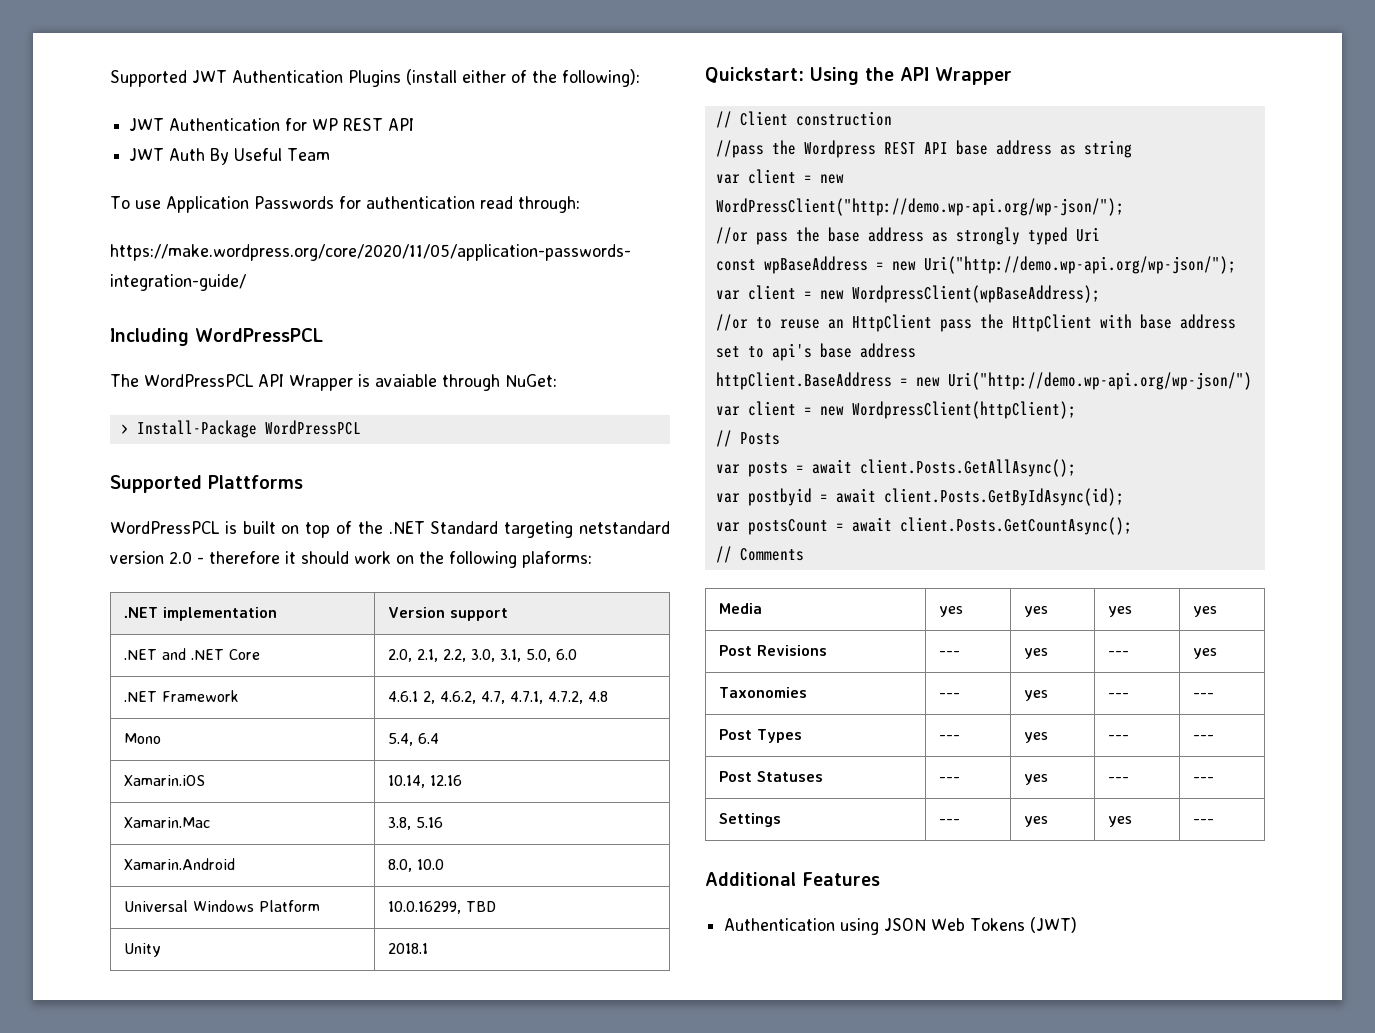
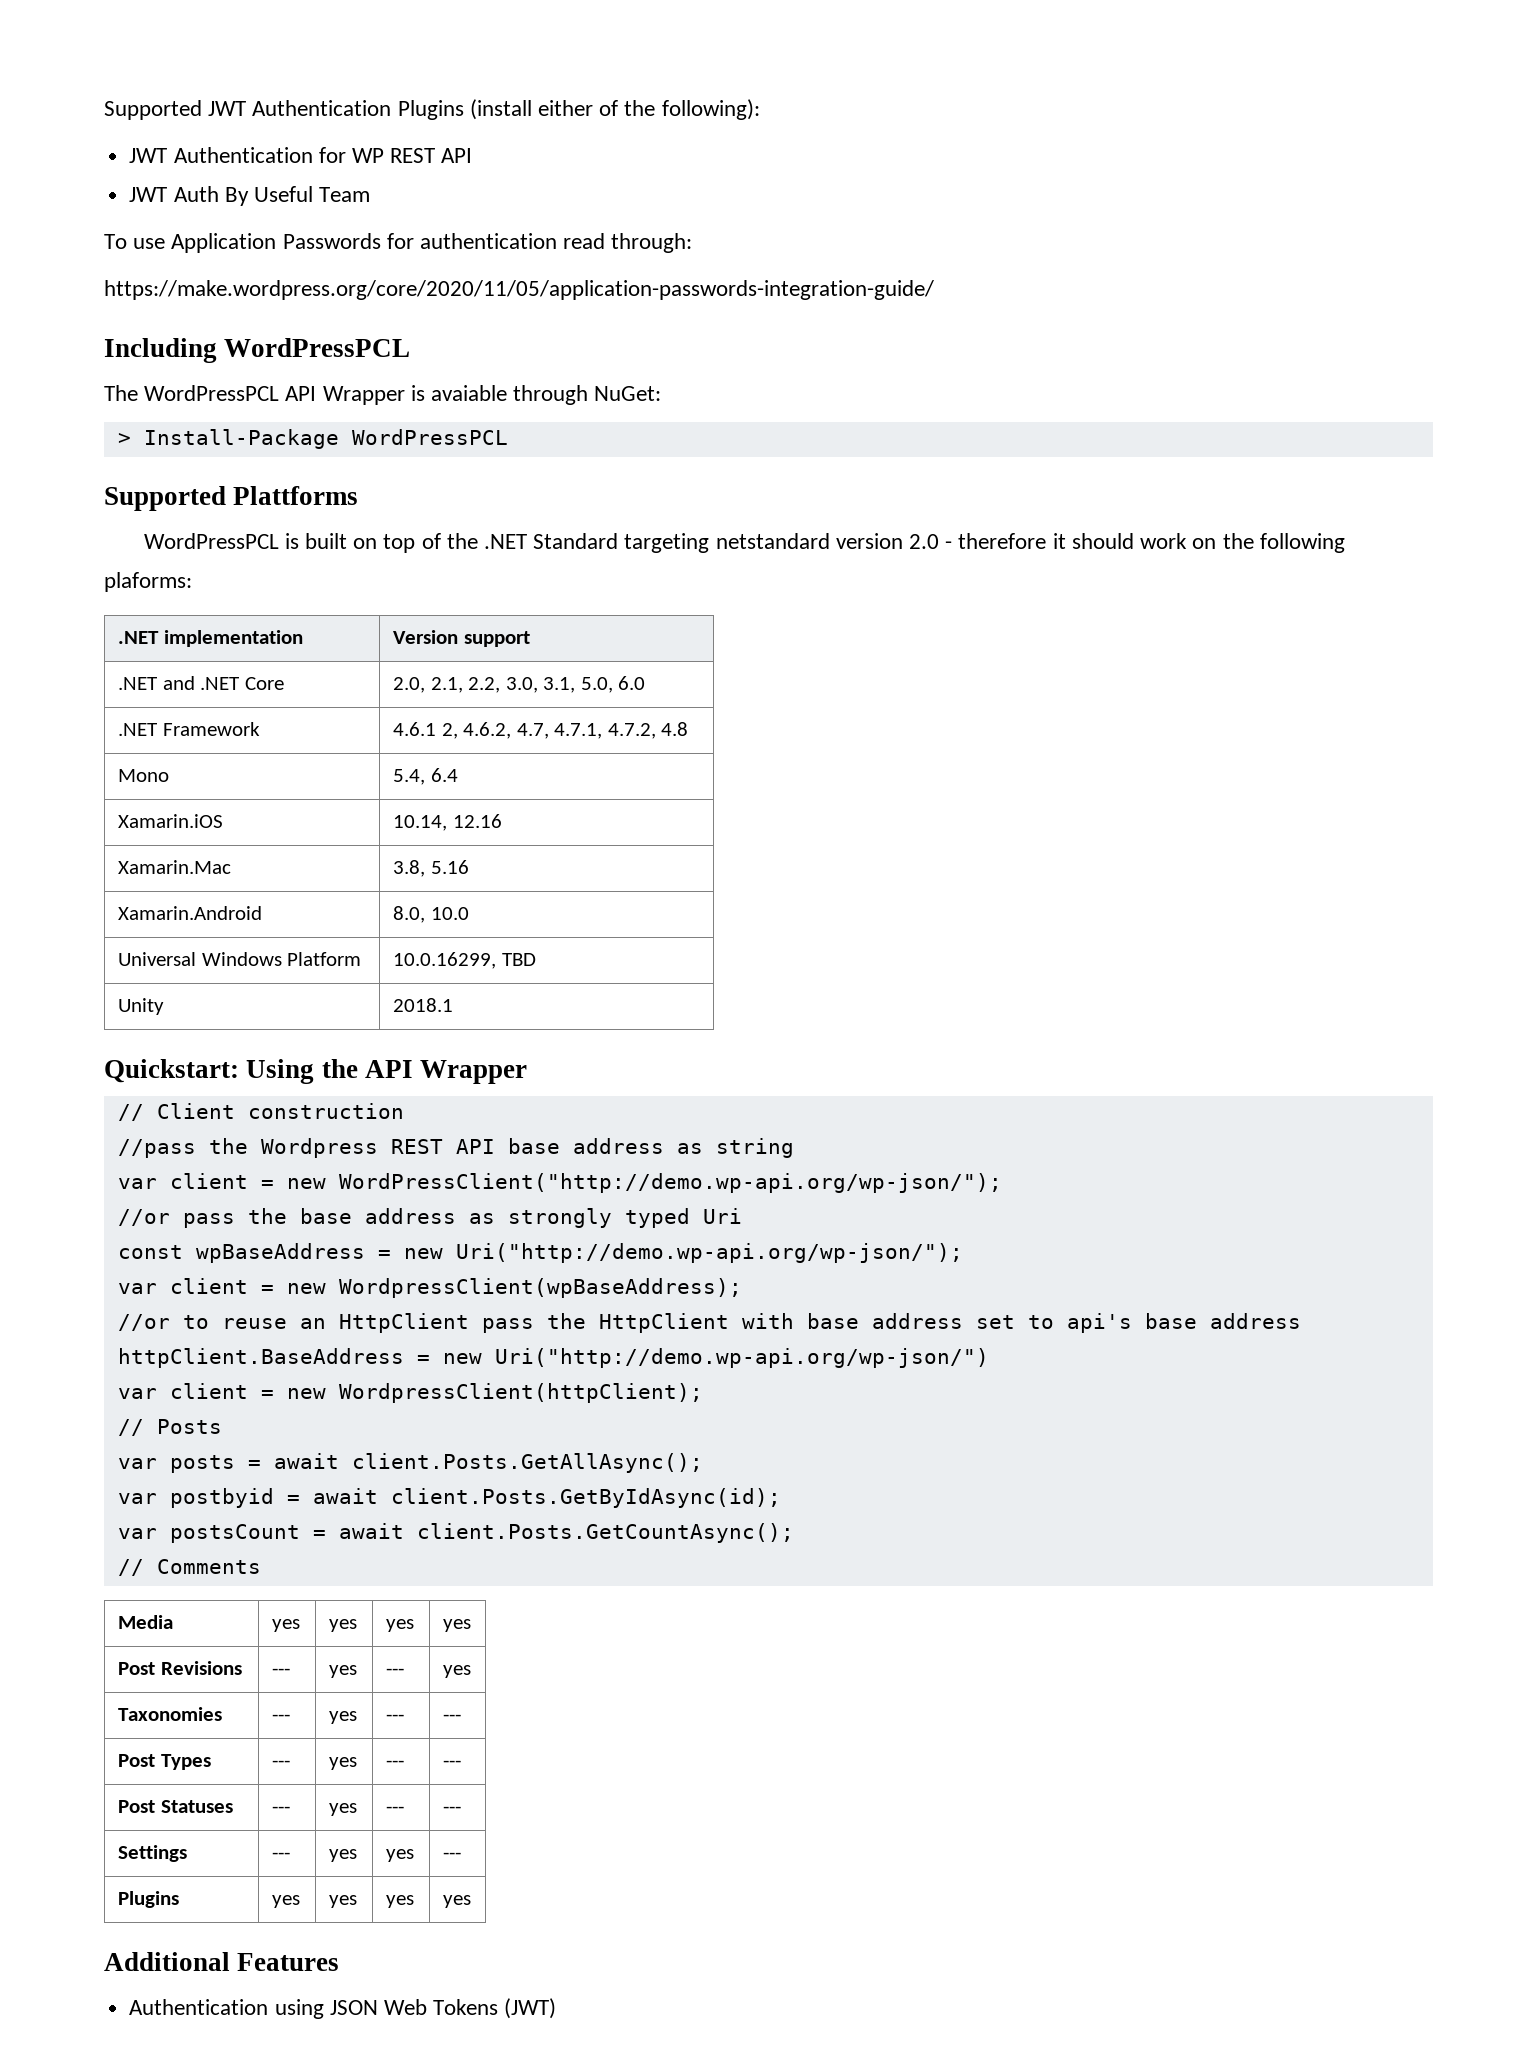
+ Plugins | yes | yes | yes | yes

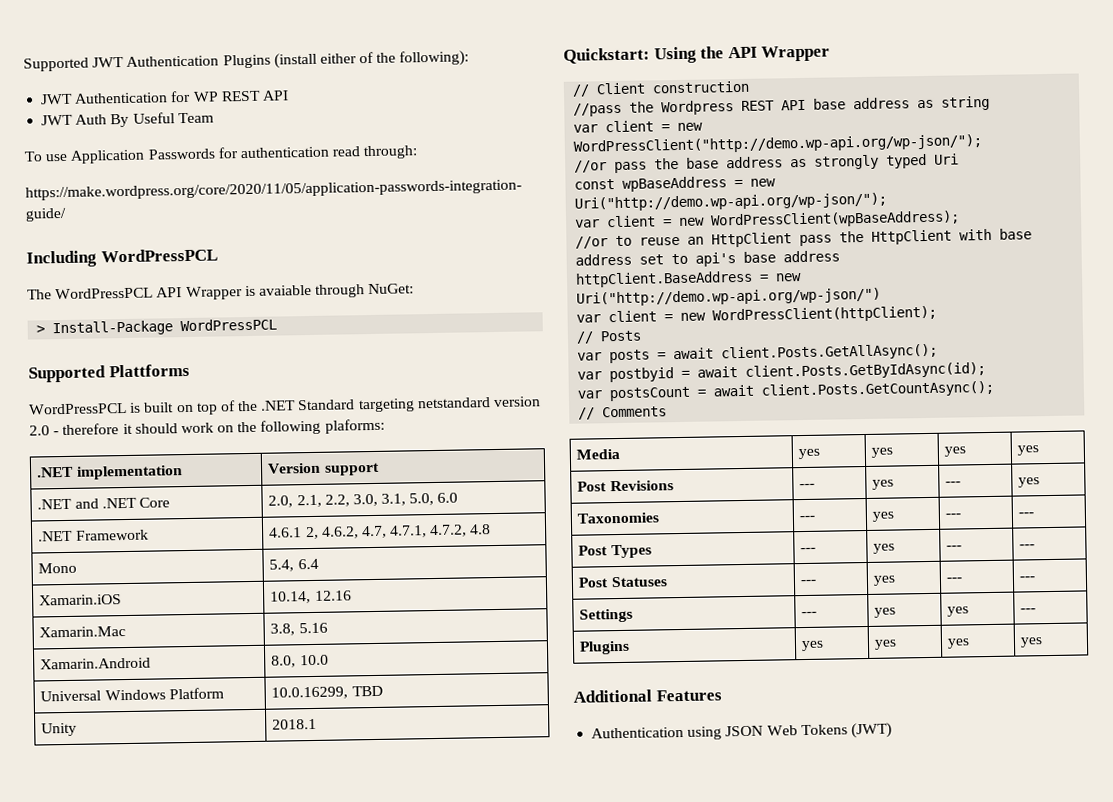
- var client = new WordpressClient(wpBaseAddress);
+ var client = new WordPressClient(wpBaseAddress);
- var client = new WordpressClient(httpClient);
+ var client = new WordPressClient(httpClient);

